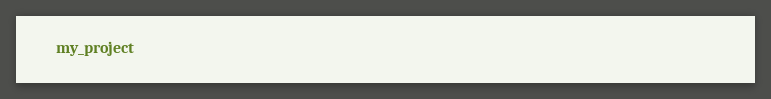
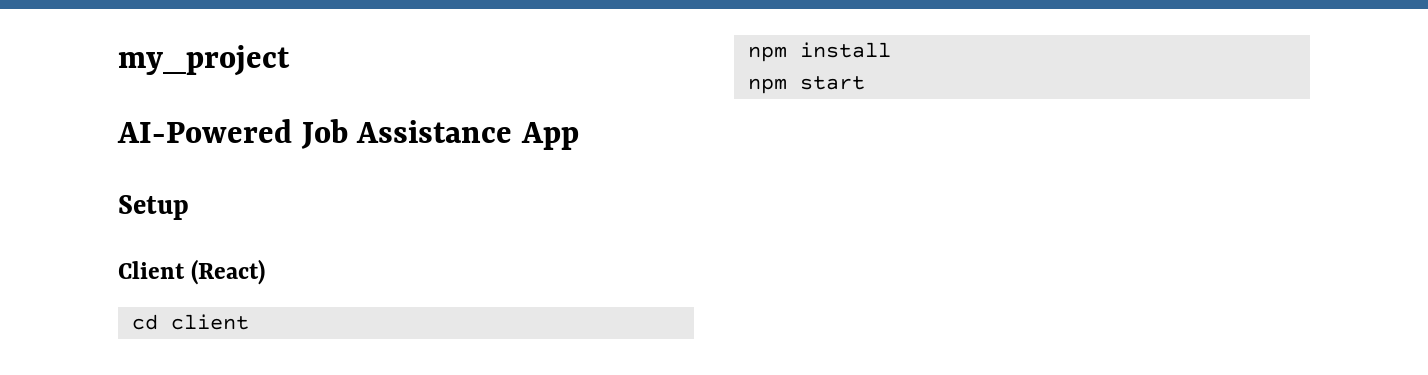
+ AI-Powered Job Assistance App
+ Setup
+ Client (React)
+ cd client
+ npm install
+ npm start

